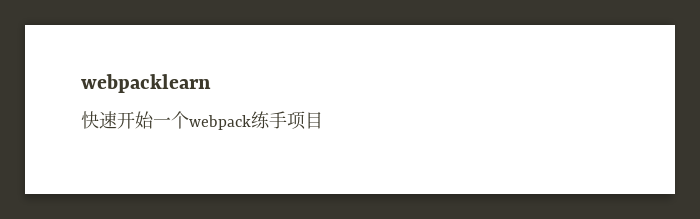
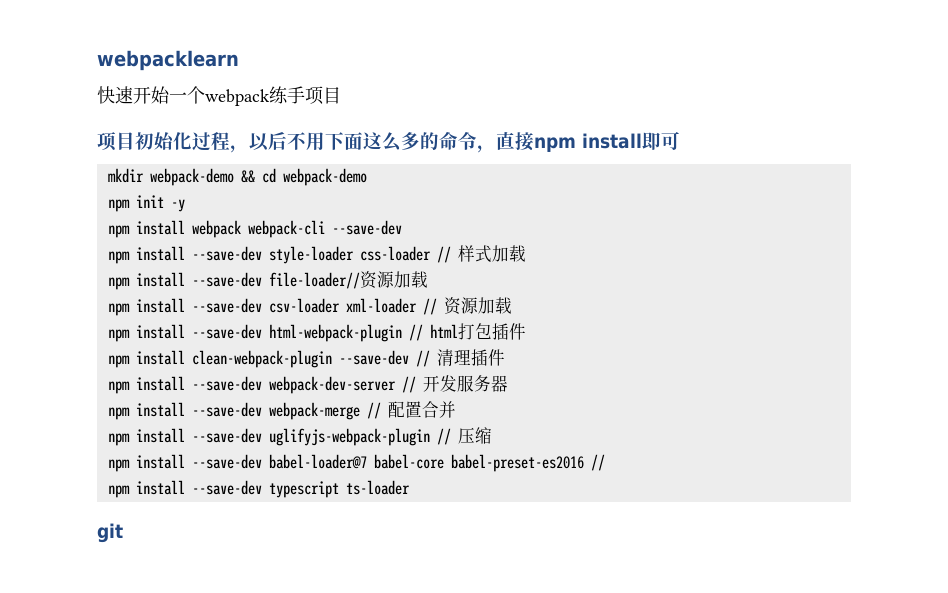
+ 项目初始化过程，以后不用下面这么多的命令，直接npm install即可
+ mkdir webpack-demo && cd webpack-demo
+ npm init -y
+ npm install webpack webpack-cli --save-dev
+ npm install --save-dev style-loader css-loader // 样式加载
+ npm install --save-dev file-loader//资源加载
+ npm install --save-dev csv-loader xml-loader // 资源加载
+ npm install --save-dev html-webpack-plugin // html打包插件
+ npm install clean-webpack-plugin --save-dev // 清理插件
+ npm install --save-dev webpack-dev-server // 开发服务器
+ npm install --save-dev webpack-merge // 配置合并
+ npm install --save-dev uglifyjs-webpack-plugin // 压缩
+ npm install --save-dev babel-loader@7 babel-core babel-preset-es2016 //
+ npm install --save-dev typescript ts-loader
+ git

